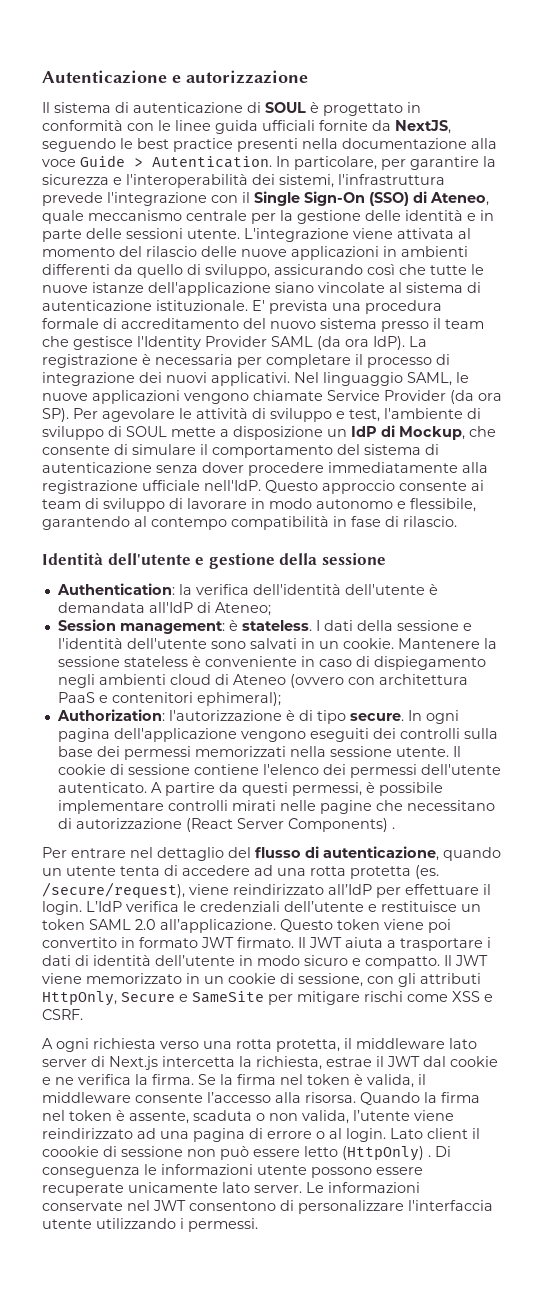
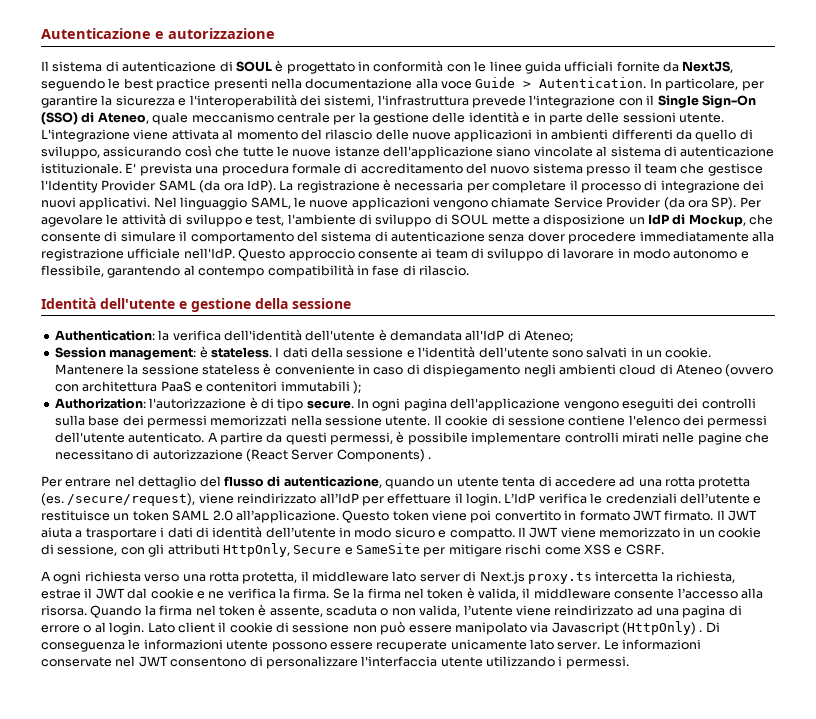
- Mantenere la sessione stateless è conveniente in caso di dispiegamento negli ambienti cloud di Ateneo (ovvero con architettura PaaS e contenitori ephimeral);
+ Mantenere la sessione stateless è conveniente in caso di dispiegamento negli ambienti cloud di Ateneo (ovvero con architettura PaaS e contenitori immutabili );
- A ogni richiesta verso una rotta protetta, il middleware lato server di Next.js intercetta la richiesta, estrae il JWT dal cookie e ne verifica la firma.
+ A ogni richiesta verso una rotta protetta, il middleware lato server di Next.js proxy.ts intercetta la richiesta, estrae il JWT dal cookie e ne verifica la firma.
- Lato client il coookie di sessione non può essere letto (HttpOnly) .
+ Lato client il cookie di sessione non può essere manipolato via Javascript (HttpOnly) .

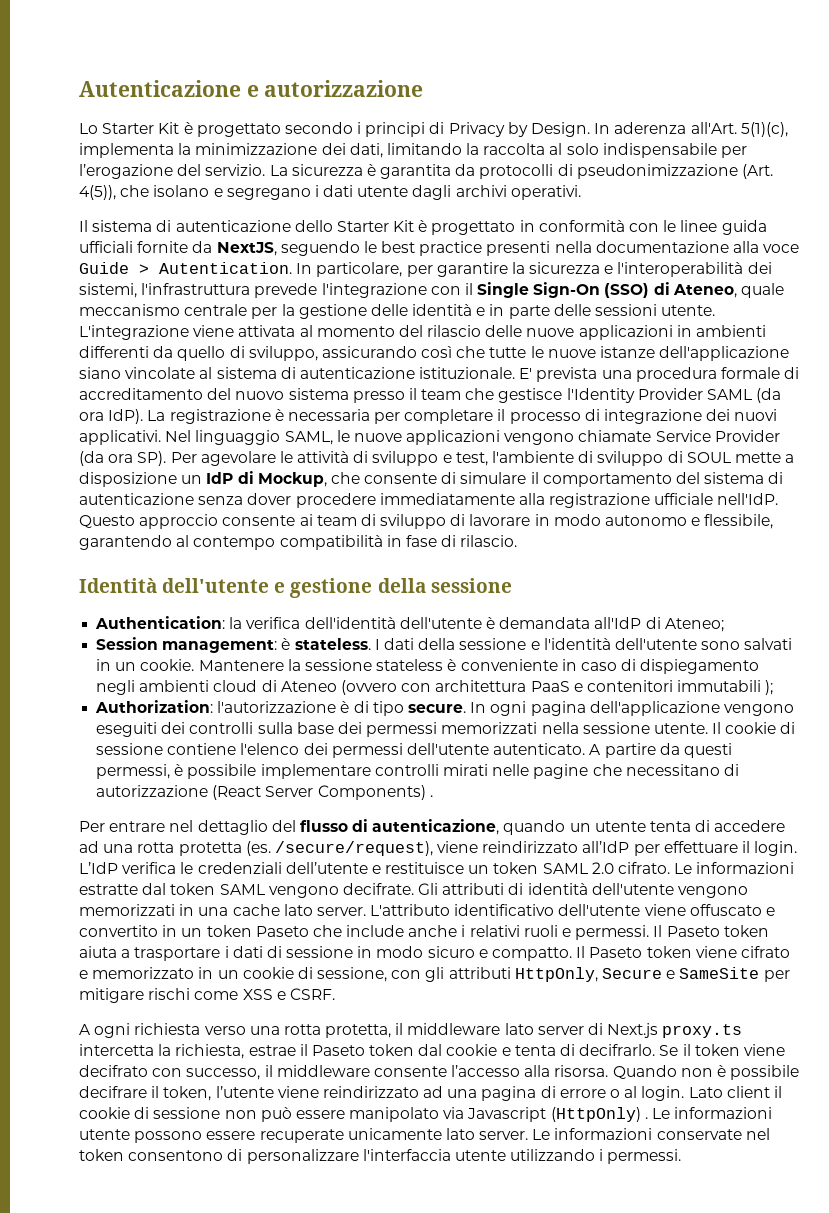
+ Lo Starter Kit è progettato secondo i principi di Privacy by Design. In aderenza all'Art. 5(1)(c), implementa la minimizzazione dei dati, limitando la raccolta al solo indispensabile per l’erogazione del servizio. La sicurezza è garantita da protocolli di pseudonimizzazione (Art. 4(5)), che isolano e segregano i dati utente dagli archivi operativi.
- Il sistema di autenticazione di SOUL è progettato in conformità con le linee guida ufficiali fornite da NextJS, seguendo le best practice presenti nella documentazione alla voce Guide > Autentication.
+ Il sistema di autenticazione dello Starter Kit è progettato in conformità con le linee guida ufficiali fornite da NextJS, seguendo le best practice presenti nella documentazione alla voce Guide > Autentication.
- L’IdP verifica le credenziali dell’utente e restituisce un token SAML 2.0 all’applicazione. Questo token viene poi convertito in formato JWT firmato. Il JWT aiuta a trasportare i dati di identità dell’utente in modo sicuro e compatto.
+ L’IdP verifica le credenziali dell’utente e restituisce un token SAML 2.0 cifrato. Le informazioni estratte dal token SAML vengono decifrate. Gli attributi di identità dell'utente vengono memorizzati in una cache lato server. L'attributo identificativo dell'utente viene offuscato e convertito in un token Paseto che include anche i relativi ruoli e permessi. Il Paseto token aiuta a trasportare i dati di sessione in modo sicuro e compatto.
- Il JWT viene memorizzato in un cookie di sessione, con gli attributi HttpOnly, Secure e SameSite per mitigare rischi come XSS e CSRF.
+ Il Paseto token viene cifrato e memorizzato in un cookie di sessione, con gli attributi HttpOnly, Secure e SameSite per mitigare rischi come XSS e CSRF.
- A ogni richiesta verso una rotta protetta, il middleware lato server di Next.js proxy.ts intercetta la richiesta, estrae il JWT dal cookie e ne verifica la firma. Se la firma nel token è valida, il middleware consente l’accesso alla risorsa.
+ A ogni richiesta verso una rotta protetta, il middleware lato server di Next.js proxy.ts intercetta la richiesta, estrae il Paseto token dal cookie e tenta di decifrarlo. Se il token viene decifrato con successo, il middleware consente l’accesso alla risorsa.
- Quando la firma nel token è assente, scaduta o non valida, l’utente viene reindirizzato ad una pagina di errore o al login.
+ Quando non è possibile decifrare il token, l’utente viene reindirizzato ad una pagina di errore o al login.
- Di conseguenza le informazioni utente possono essere recuperate unicamente lato server.
+ Le informazioni utente possono essere recuperate unicamente lato server.
- Le informazioni conservate nel JWT consentono di personalizzare l'interfaccia utente utilizzando i permessi.
+ Le informazioni conservate nel token consentono di personalizzare l'interfaccia utente utilizzando i permessi.

